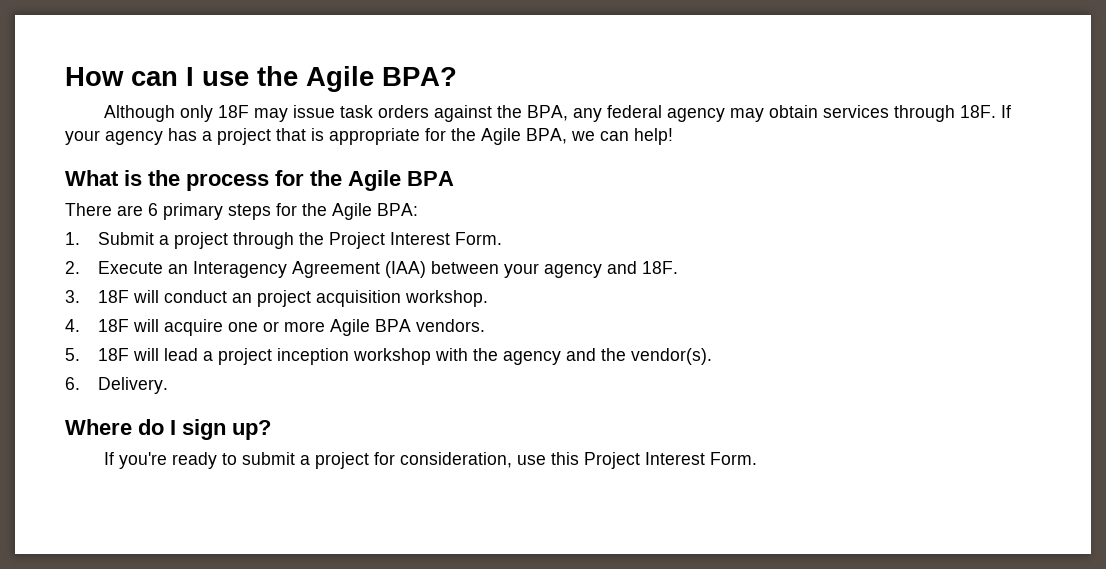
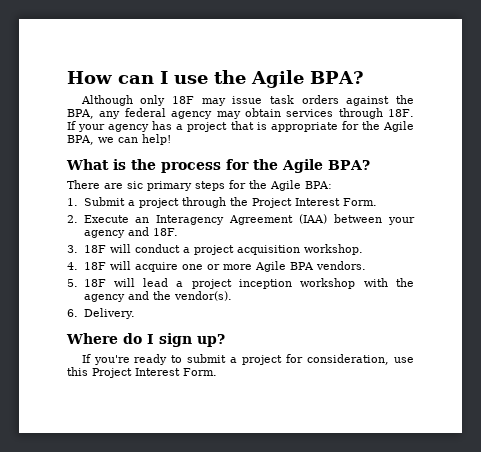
- What is the process for the Agile BPA
+ What is the process for the Agile BPA?
- There are 6 primary steps for the Agile BPA:
+ There are sic primary steps for the Agile BPA:
- 3. 18F will conduct an project acquisition workshop.
+ 3. 18F will conduct a project acquisition workshop.

